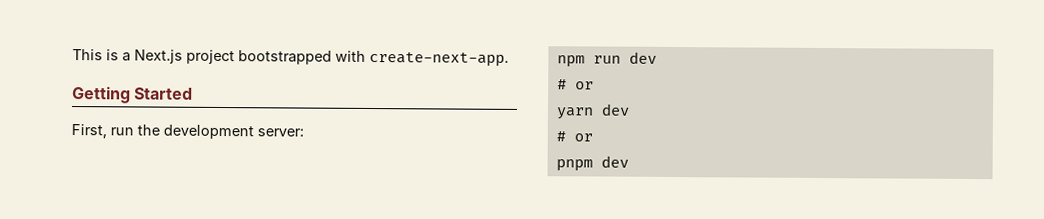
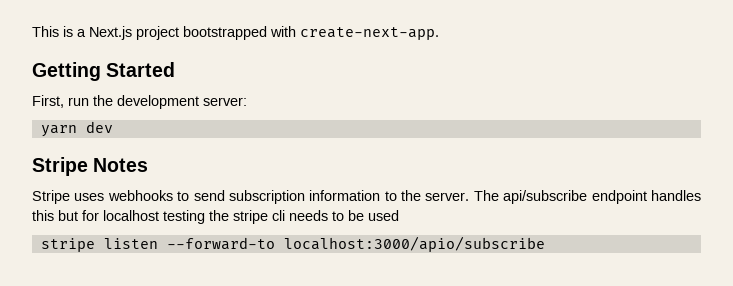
- npm run dev
- # or
  yarn dev
- # or
- pnpm dev
+ Stripe Notes
+ Stripe uses webhooks to send subscription information to the server. The api/subscribe endpoint handles this but for localhost testing the stripe cli needs to be used
+ stripe listen --forward-to localhost:3000/apio/subscribe

